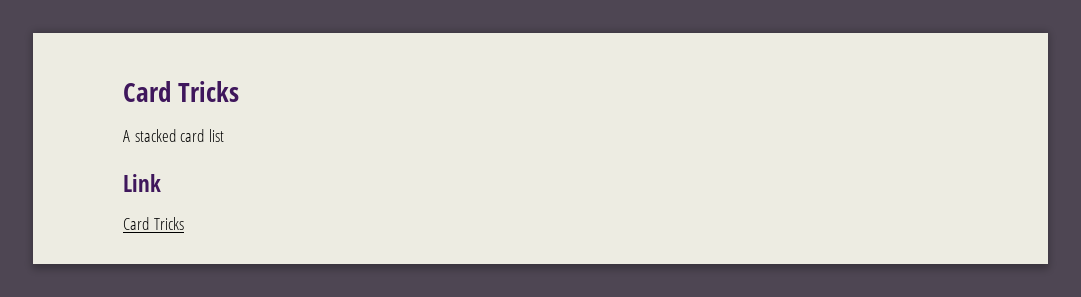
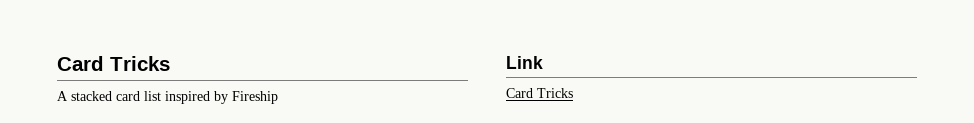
- A stacked card list
+ A stacked card list inspired by Fireship

